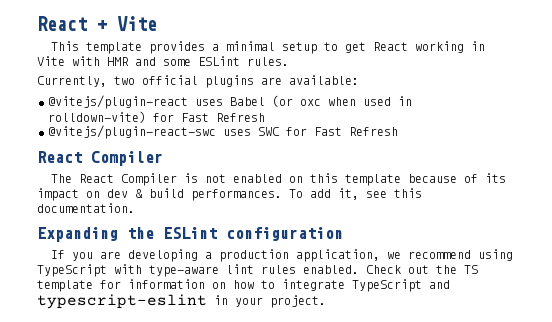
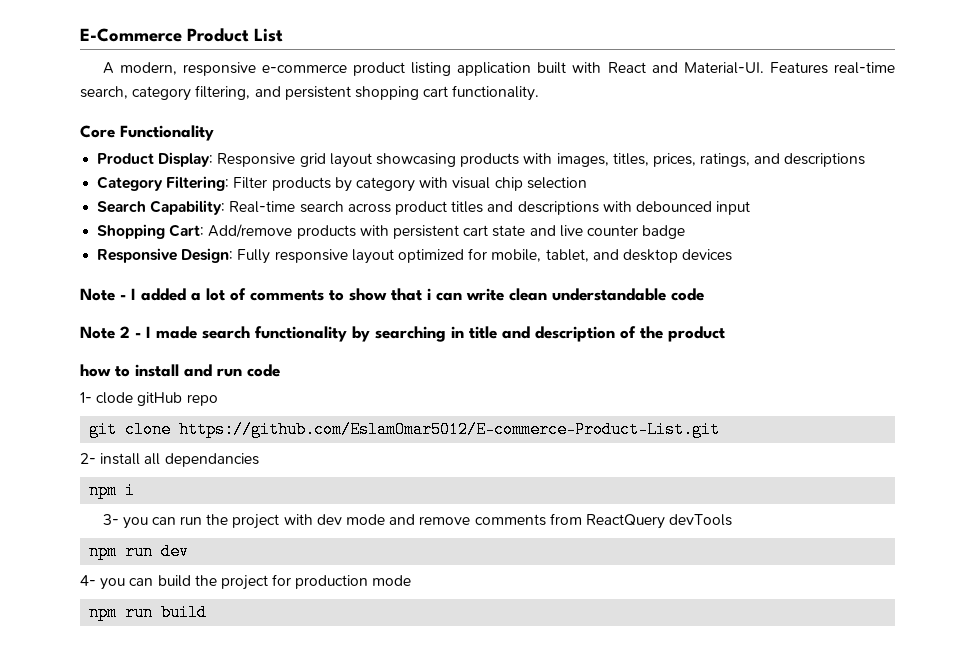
- React + Vite
- This template provides a minimal setup to get React working in Vite with HMR and some ESLint rules.
- Currently, two official plugins are available:
- @vitejs/plugin-react uses Babel (or oxc when used in rolldown-vite) for Fast Refresh
- @vitejs/plugin-react-swc uses SWC for Fast Refresh
- React Compiler
- The React Compiler is not enabled on this template because of its impact on dev & build performances. To add it, see this documentation.
- Expanding the ESLint configuration
- If you are developing a production application, we recommend using TypeScript with type-aware lint rules enabled. Check out the TS template for information on how to integrate TypeScript and typescript-eslint in your project.
+ E-Commerce Product List
+ A modern, responsive e-commerce product listing application built with React and Material-UI. Features real-time search, category filtering, and persistent shopping cart functionality.
+ Core Functionality
+ Product Display: Responsive grid layout showcasing products with images, titles, prices, ratings, and descriptions
+ Category Filtering: Filter products by category with visual chip selection
+ Search Capability: Real-time search across product titles and descriptions with debounced input
+ Shopping Cart: Add/remove products with persistent cart state and live counter badge
+ Responsive Design: Fully responsive layout optimized for mobile, tablet, and desktop devices
+ Note - I added a lot of comments to show that i can write clean understandable code
+ Note 2 - I made search functionality by searching in title and description of the product
+ how to install and run code
+ 1- clode gitHub repo
+ git clone https://github.com/EslamOmar5012/E-commerce-Product-List.git
+ 2- install all dependancies
+ npm i
+ 3- you can run the project with dev mode and remove comments from ReactQuery devTools
+ npm run dev
+ 4- you can build the project for production mode
+ npm run build

